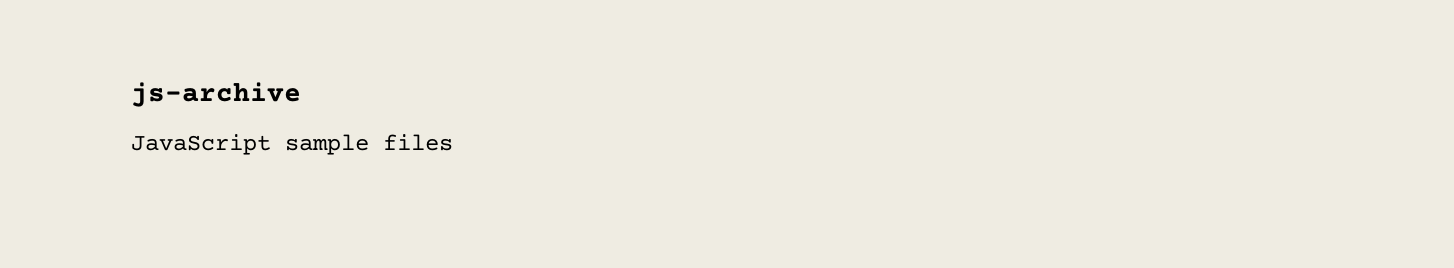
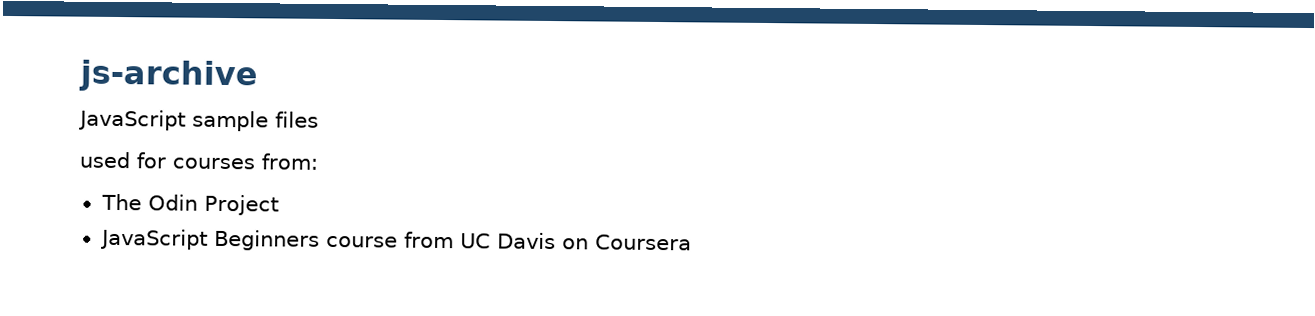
+ used for courses from:
+ The Odin Project
+ JavaScript Beginners course from UC Davis on Coursera

